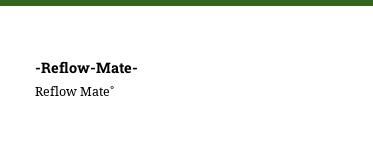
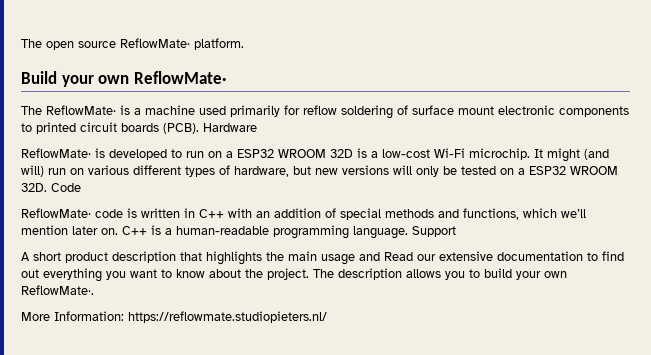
- -Reflow-Mate-
- Reflow Mate˚
+ The open source ReflowMate· platform.
+ Build your own ReflowMate·
+ The ReflowMate· is a machine used primarily for reflow soldering of surface mount electronic components to printed circuit boards (PCB). Hardware
+ ReflowMate· is developed to run on a ESP32 WROOM 32D is a low-cost Wi-Fi microchip. It might (and will) run on various different types of hardware, but new versions will only be tested on a ESP32 WROOM 32D. Code
+ ReflowMate· code is written in C++ with an addition of special methods and functions, which we’ll mention later on. C++ is a human-readable programming language. Support
+ A short product description that highlights the main usage and Read our extensive documentation to find out everything you want to know about the project. The description allows you to build your own ReflowMate·.
+ More Information: https://reflowmate.studiopieters.nl/

